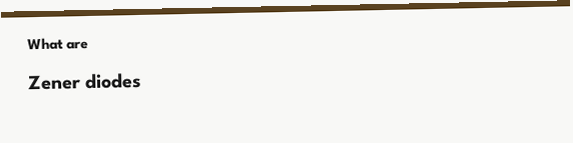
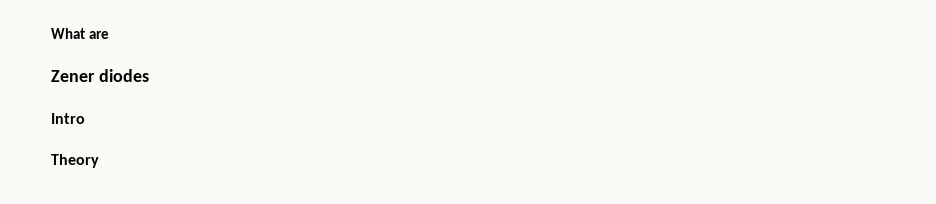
+ Intro
+ Theory

